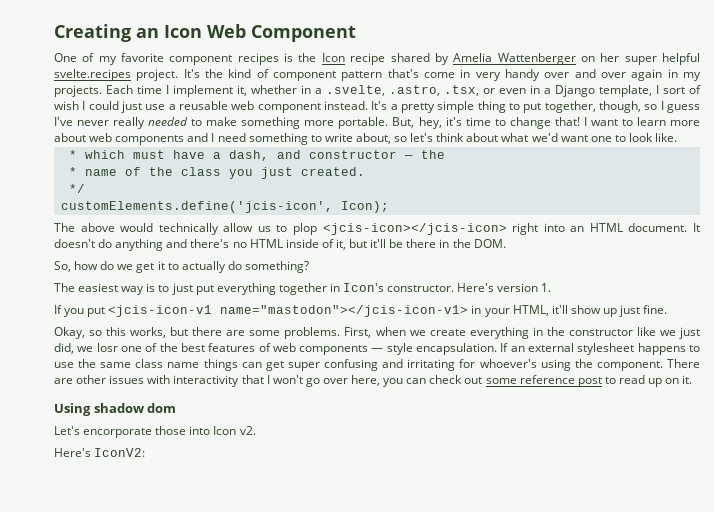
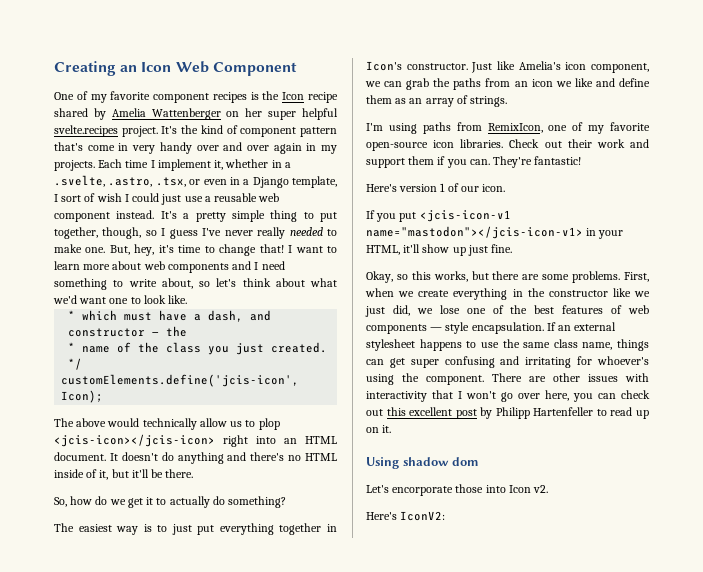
- It's a pretty simple thing to put together, though, so I guess I've never really needed to make something more portable.
+ It's a pretty simple thing to put together, though, so I guess I've never really needed to make one.
- It doesn't do anything and there's no HTML inside of it, but it'll be there in the DOM.
+ It doesn't do anything and there's no HTML inside of it, but it'll be there.
- Here's version 1.
+ Just like Amelia's icon component, we can grab the paths from an icon we like and define them as an array of strings.
+ I'm using paths from RemixIcon, one of my favorite open-source icon libraries. Check out their work and support them if you can. They're fantastic!
+ Here's version 1 of our icon.
- First, when we create everything in the constructor like we just did, we losr one of the best features of web components — style encapsulation.
+ First, when we create everything in the constructor like we just did, we lose one of the best features of web components — style encapsulation.
- If an external stylesheet happens to use the same class name things can get super confusing and irritating for whoever's using the component.
+ If an external stylesheet happens to use the same class name, things can get super confusing and irritating for whoever's using the component.
- There are other issues with interactivity that I won't go over here, you can check out some reference post to read up on it.
+ There are other issues with interactivity that I won't go over here, you can check out this excellent post by Philipp Hartenfeller to read up on it.

